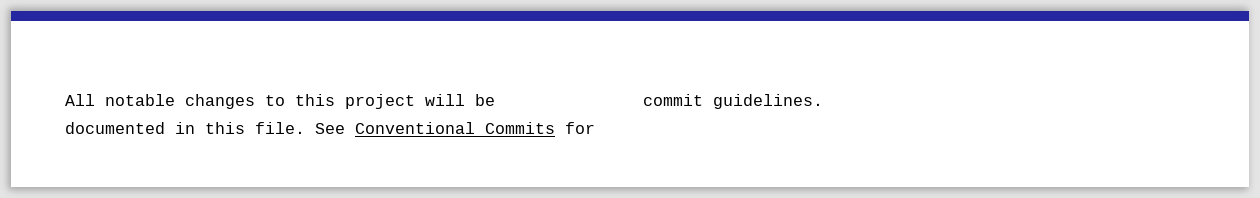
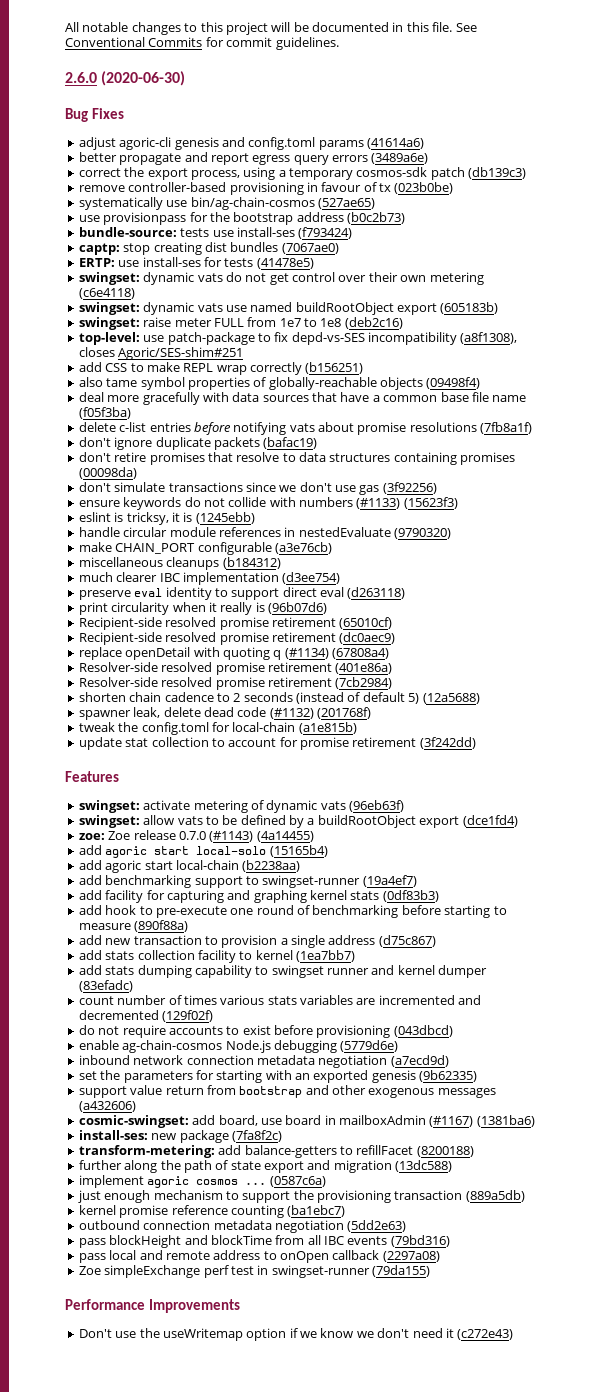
+ 2.6.0 (2020-06-30)
+ Bug Fixes
+ adjust agoric-cli genesis and config.toml params (41614a6)
+ better propagate and report egress query errors (3489a6e)
+ correct the export process, using a temporary cosmos-sdk patch (db139c3)
+ remove controller-based provisioning in favour of tx (023b0be)
+ systematically use bin/ag-chain-cosmos (527ae65)
+ use provisionpass for the bootstrap address (b0c2b73)
+ bundle-source: tests use install-ses (f793424)
+ captp: stop creating dist bundles (7067ae0)
+ ERTP: use install-ses for tests (41478e5)
+ swingset: dynamic vats do not get control over their own metering (c6e4118)
+ swingset: dynamic vats use named buildRootObject export (605183b)
+ swingset: raise meter FULL from 1e7 to 1e8 (deb2c16)
+ top-level: use patch-package to fix depd-vs-SES incompatibility (a8f1308), closes Agoric/SES-shim#251
+ add CSS to make REPL wrap correctly (b156251)
+ also tame symbol properties of globally-reachable objects (09498f4)
+ deal more gracefully with data sources that have a common base file name (f05f3ba)
+ delete c-list entries before notifying vats about promise resolutions (7fb8a1f)
+ don't ignore duplicate packets (bafac19)
+ don't retire promises that resolve to data structures containing promises (00098da)
+ don't simulate transactions since we don't use gas (3f92256)
+ ensure keywords do not collide with numbers (#1133) (15623f3)
+ eslint is tricksy, it is (1245ebb)
+ handle circular module references in nestedEvaluate (9790320)
+ make CHAIN_PORT configurable (a3e76cb)
+ miscellaneous cleanups (b184312)
+ much clearer IBC implementation (d3ee754)
+ preserve eval identity to support direct eval (d263118)
+ print circularity when it really is (96b07d6)
+ Recipient-side resolved promise retirement (65010cf)
+ Recipient-side resolved promise retirement (dc0aec9)
+ replace openDetail with quoting q (#1134) (67808a4)
+ Resolver-side resolved promise retirement (401e86a)
+ Resolver-side resolved promise retirement (7cb2984)
+ shorten chain cadence to 2 seconds (instead of default 5) (12a5688)
+ spawner leak, delete dead code (#1132) (201768f)
+ tweak the config.toml for local-chain (a1e815b)
+ update stat collection to account for promise retirement (3f242dd)
+ Features
+ swingset: activate metering of dynamic vats (96eb63f)
+ swingset: allow vats to be defined by a buildRootObject export (dce1fd4)
+ zoe: Zoe release 0.7.0 (#1143) (4a14455)
+ add agoric start local-solo (15165b4)
+ add agoric start local-chain (b2238aa)
+ add benchmarking support to swingset-runner (19a4ef7)
+ add facility for capturing and graphing kernel stats (0df83b3)
+ add hook to pre-execute one round of benchmarking before starting to measure (890f88a)
+ add new transaction to provision a single address (d75c867)
+ add stats collection facility to kernel (1ea7bb7)
+ add stats dumping capability to swingset runner and kernel dumper (83efadc)
+ count number of times various stats variables are incremented and decremented (129f02f)
+ do not require accounts to exist before provisioning (043dbcd)
+ enable ag-chain-cosmos Node.js debugging (5779d6e)
+ inbound network connection metadata negotiation (a7ecd9d)
+ set the parameters for starting with an exported genesis (9b62335)
+ support value return from bootstrap and other exogenous messages (a432606)
+ cosmic-swingset: add board, use board in mailboxAdmin (#1167) (1381ba6)
+ install-ses: new package (7fa8f2c)
+ transform-metering: add balance-getters to refillFacet (8200188)
+ further along the path of state export and migration (13dc588)
+ implement agoric cosmos ... (0587c6a)
+ just enough mechanism to support the provisioning transaction (889a5db)
+ kernel promise reference counting (ba1ebc7)
+ outbound connection metadata negotiation (5dd2e63)
+ pass blockHeight and blockTime from all IBC events (79bd316)
+ pass local and remote address to onOpen callback (2297a08)
+ Zoe simpleExchange perf test in swingset-runner (79da155)
+ Performance Improvements
+ Don't use the useWritemap option if we know we don't need it (c272e43)

